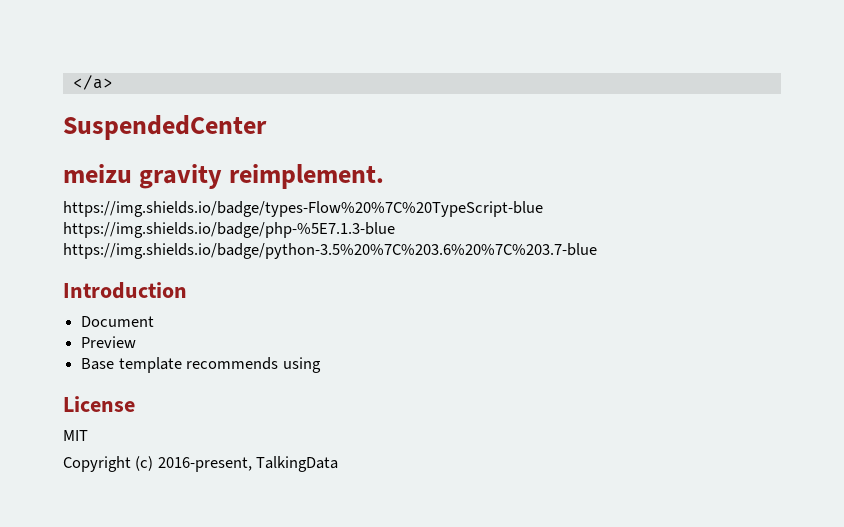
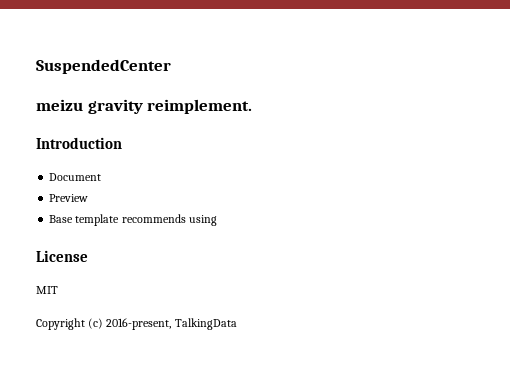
- </a>
- https://img.shields.io/badge/types-Flow%20%7C%20TypeScript-blue https://img.shields.io/badge/php-%5E7.1.3-blue https://img.shields.io/badge/python-3.5%20%7C%203.6%20%7C%203.7-blue

